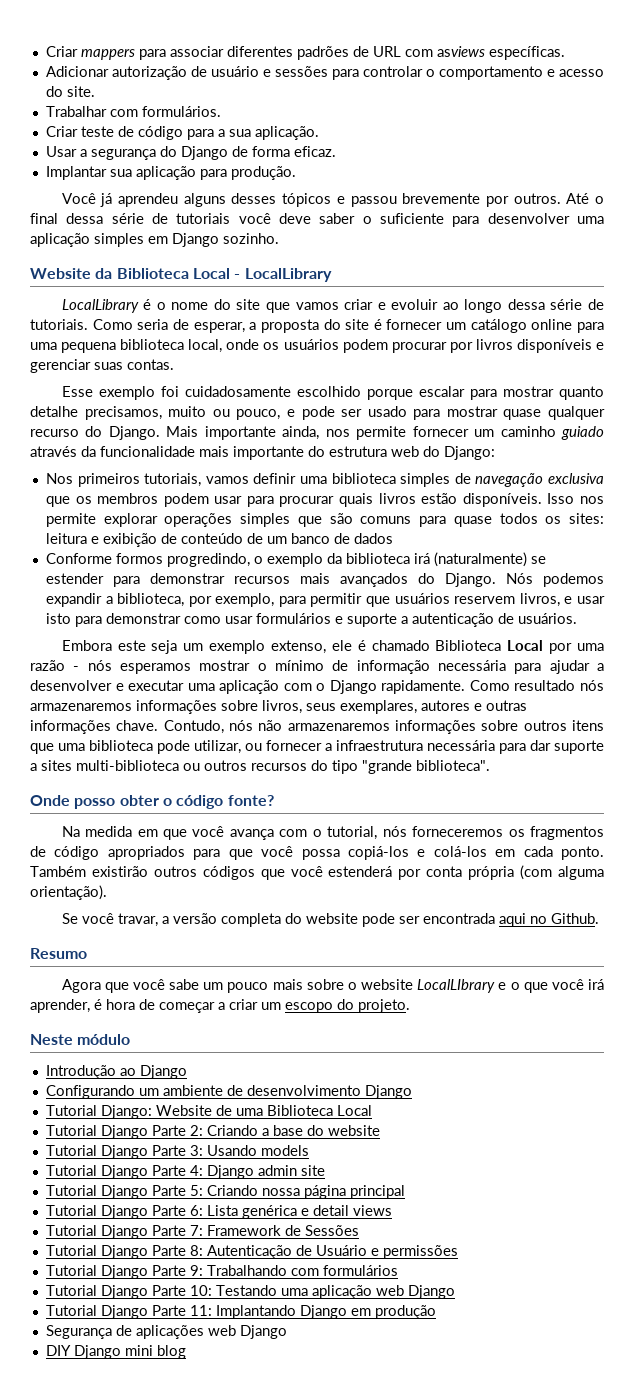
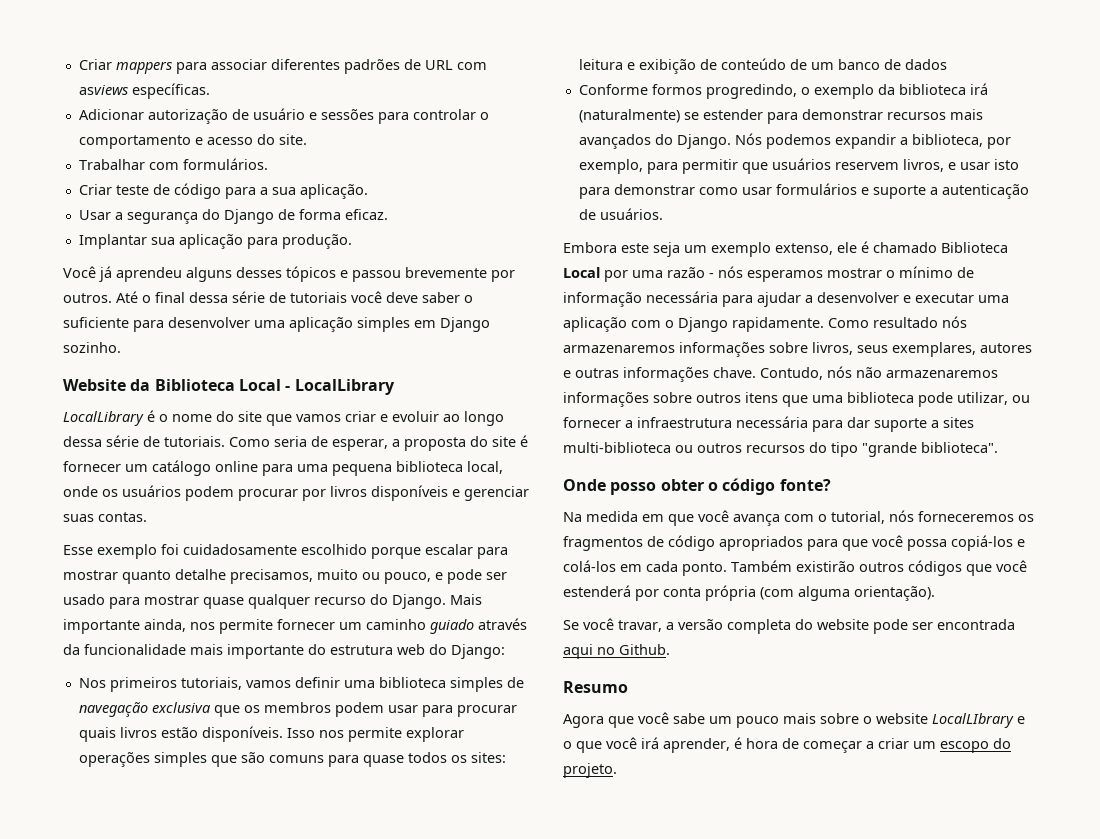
- Neste módulo
- Introdução ao Django
- Configurando um ambiente de desenvolvimento Django
- Tutorial Django: Website de uma Biblioteca Local
- Tutorial Django Parte 2: Criando a base do website
- Tutorial Django Parte 3: Usando models
- Tutorial Django Parte 4: Django admin site
- Tutorial Django Parte 5: Criando nossa página principal
- Tutorial Django Parte 6: Lista genérica e detail views
- Tutorial Django Parte 7: Framework de Sessões
- Tutorial Django Parte 8: Autenticação de Usuário e permissões
- Tutorial Django Parte 9: Trabalhando com formulários
- Tutorial Django Parte 10: Testando uma aplicação web Django
- Tutorial Django Parte 11: Implantando Django em produção
- Segurança de aplicações web Django
- DIY Django mini blog

